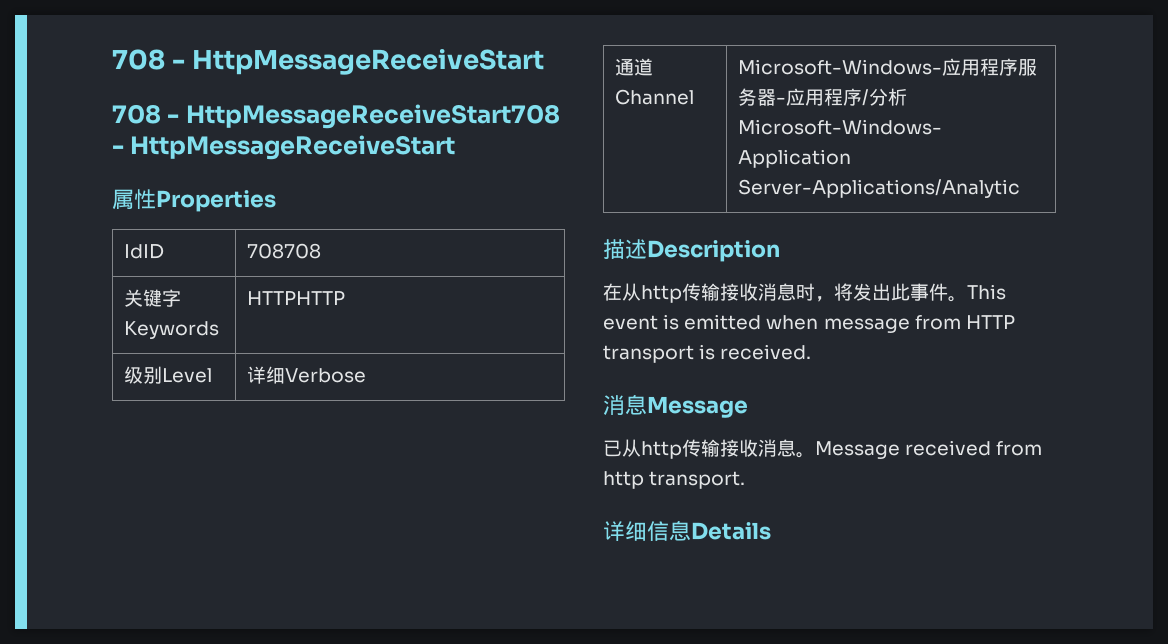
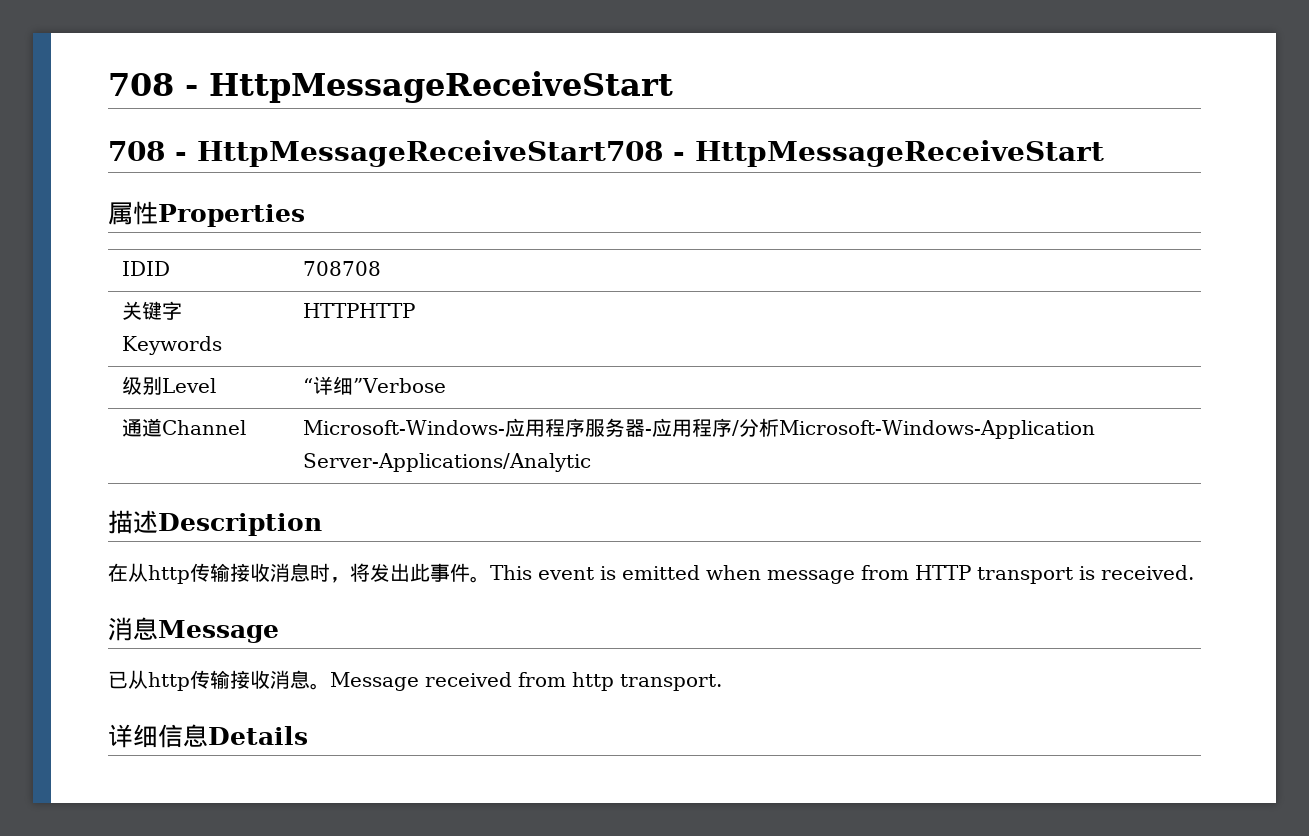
- IdID | 708708
+ IDID | 708708
- 级别Level | 详细Verbose
+ 级别Level | “详细”Verbose

